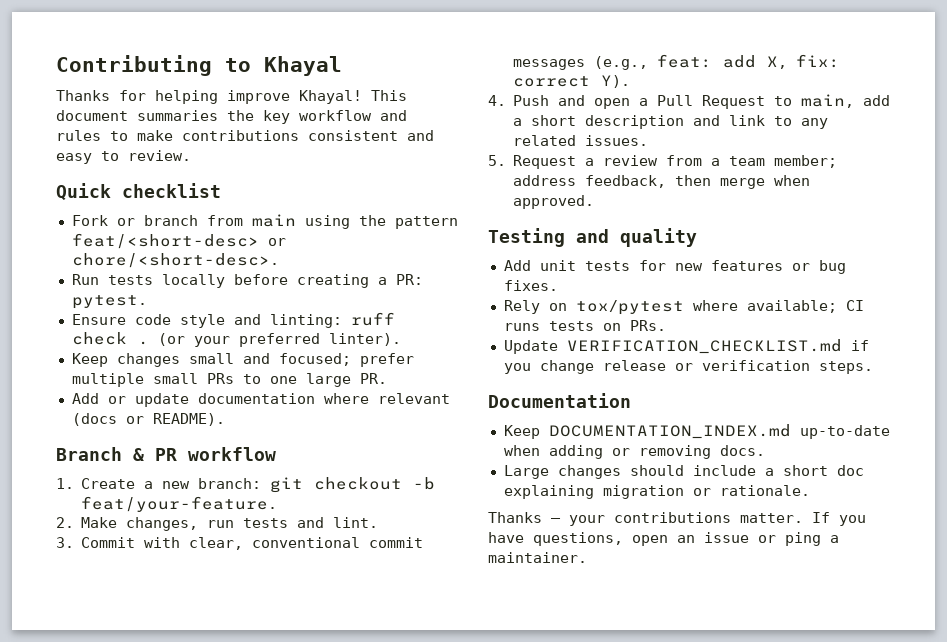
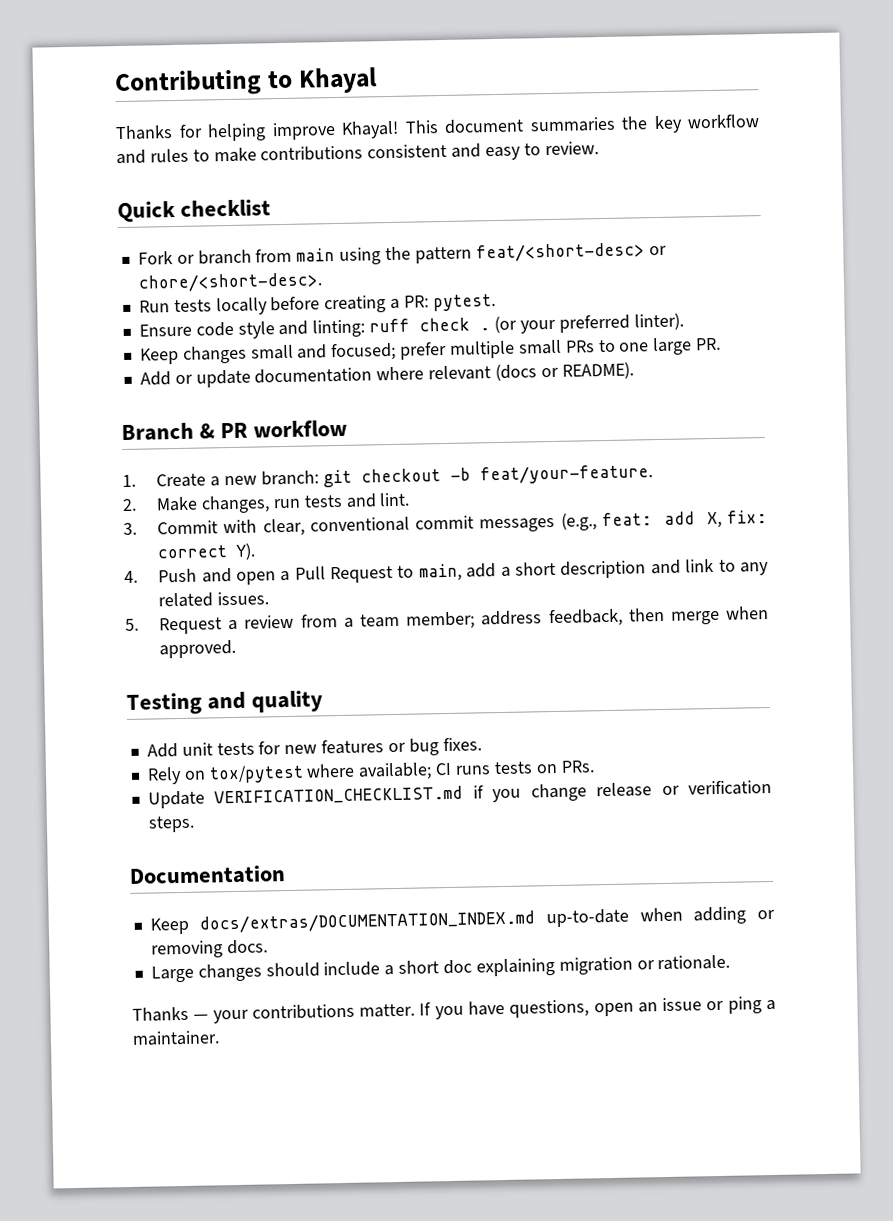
- Keep DOCUMENTATION_INDEX.md up-to-date when adding or removing docs.
+ Keep docs/extras/DOCUMENTATION_INDEX.md up-to-date when adding or removing docs.

